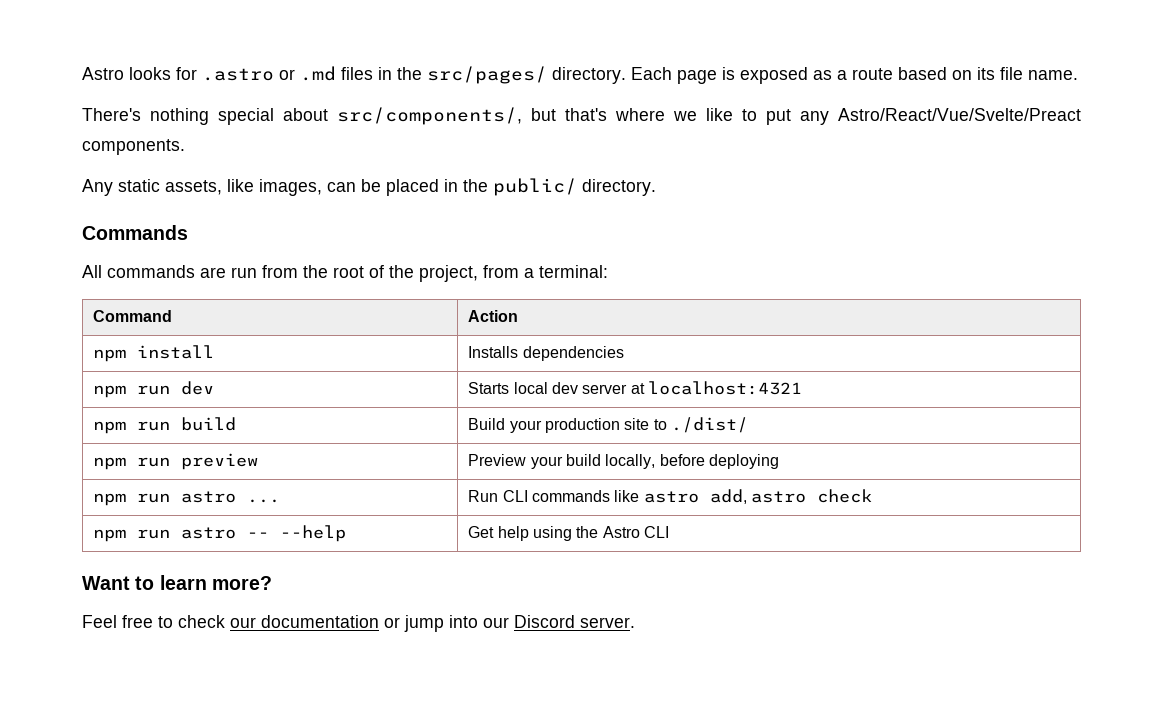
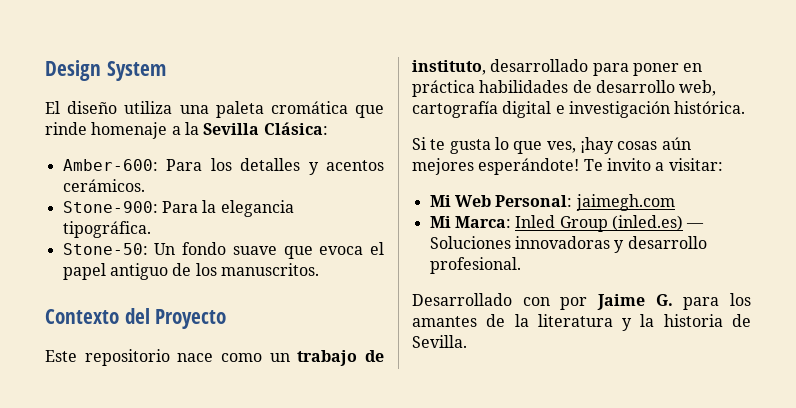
- Astro looks for .astro or .md files in the src/pages/ directory. Each page is exposed as a route based on its file name.
- There's nothing special about src/components/, but that's where we like to put any Astro/React/Vue/Svelte/Preact components.
- Any static assets, like images, can be placed in the public/ directory.
- Commands
- All commands are run from the root of the project, from a terminal:
- Command | Action
- npm install | Installs dependencies
- npm run dev | Starts local dev server at localhost:4321
- npm run build | Build your production site to ./dist/
- npm run preview | Preview your build locally, before deploying
- npm run astro ... | Run CLI commands like astro add, astro check
- npm run astro -- --help | Get help using the Astro CLI
- Want to learn more?
- Feel free to check our documentation or jump into our Discord server.
+ Design System
+ El diseño utiliza una paleta cromática que rinde homenaje a la Sevilla Clásica:
+ Amber-600: Para los detalles y acentos cerámicos.
+ Stone-900: Para la elegancia tipográfica.
+ Stone-50: Un fondo suave que evoca el papel antiguo de los manuscritos.
+ Contexto del Proyecto
+ Este repositorio nace como un trabajo de instituto, desarrollado para poner en práctica habilidades de desarrollo web, cartografía digital e investigación histórica.
+ Si te gusta lo que ves, ¡hay cosas aún mejores esperándote! Te invito a visitar:
+ Mi Web Personal: jaimegh.com
+ Mi Marca: Inled Group (inled.es) — Soluciones innovadoras y desarrollo profesional.
+ Desarrollado con por Jaime G. para los amantes de la literatura y la historia de Sevilla.

